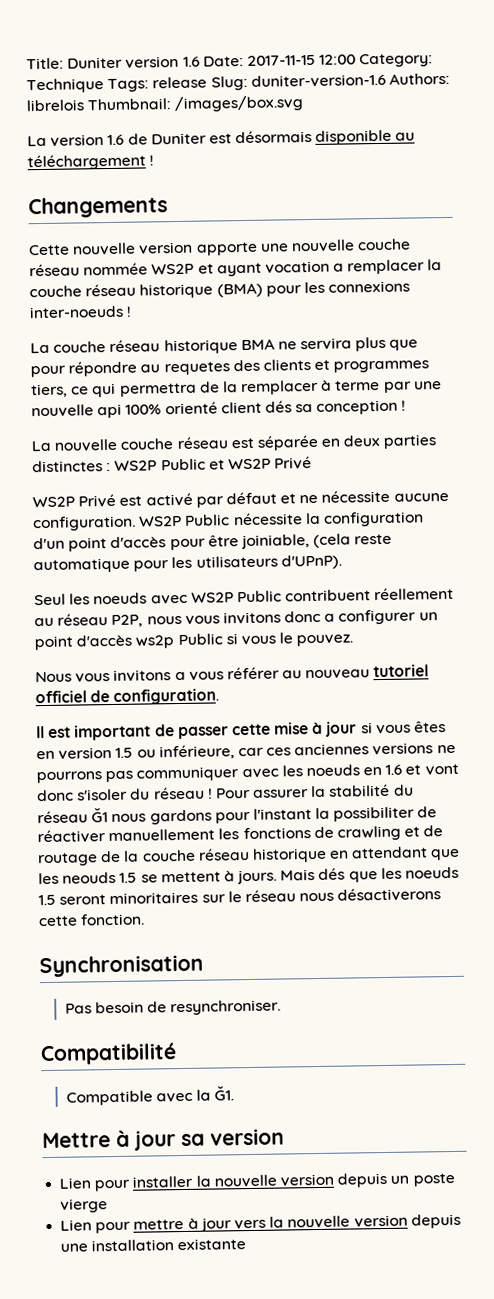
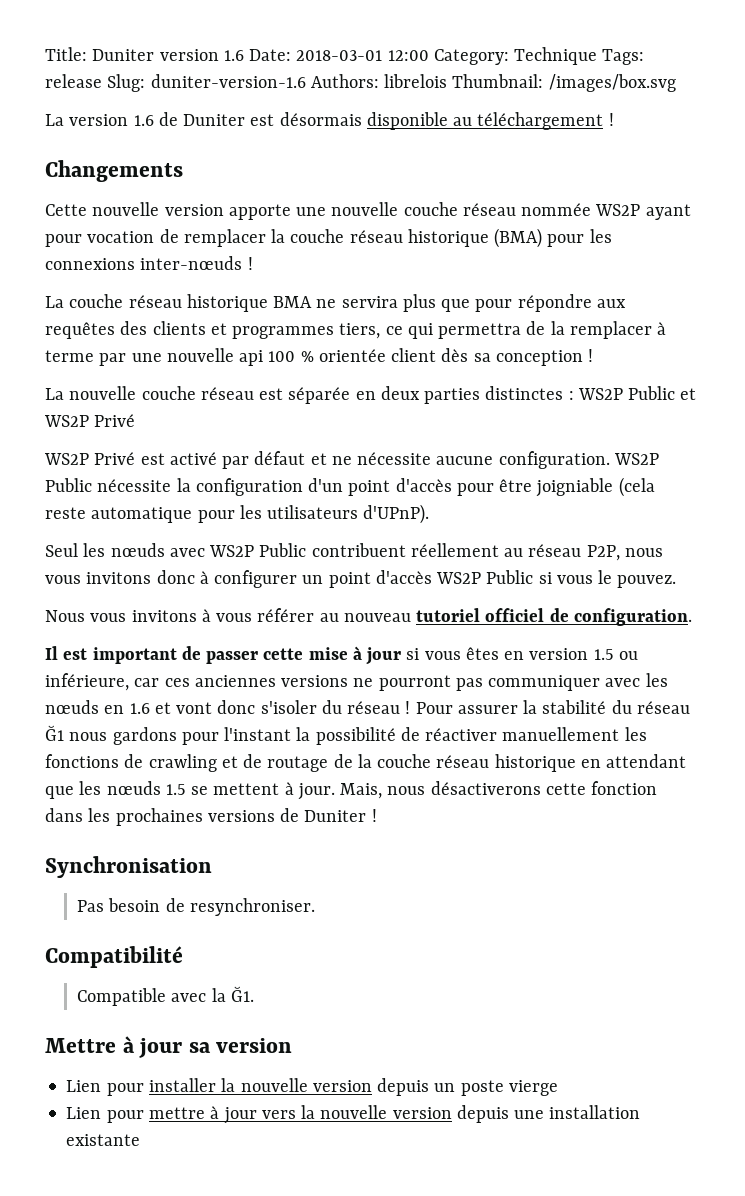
- Title: Duniter version 1.6 Date: 2017-11-15 12:00 Category: Technique Tags: release Slug: duniter-version-1.6 Authors: librelois Thumbnail: /images/box.svg
+ Title: Duniter version 1.6 Date: 2018-03-01 12:00 Category: Technique Tags: release Slug: duniter-version-1.6 Authors: librelois Thumbnail: /images/box.svg
- Cette nouvelle version apporte une nouvelle couche réseau nommée WS2P et ayant vocation a remplacer la couche réseau historique (BMA) pour les connexions inter-noeuds !
+ Cette nouvelle version apporte une nouvelle couche réseau nommée WS2P ayant pour vocation de remplacer la couche réseau historique (BMA) pour les connexions inter-nœuds !
- La couche réseau historique BMA ne servira plus que pour répondre au requetes des clients et programmes tiers, ce qui permettra de la remplacer à terme par une nouvelle api 100% orienté client dés sa conception !
+ La couche réseau historique BMA ne servira plus que pour répondre aux requêtes des clients et programmes tiers, ce qui permettra de la remplacer à terme par une nouvelle api 100 % orientée client dès sa conception !
- WS2P Public nécessite la configuration d'un point d'accès pour être joiniable, (cela reste automatique pour les utilisateurs d'UPnP).
+ WS2P Public nécessite la configuration d'un point d'accès pour être joigniable (cela reste automatique pour les utilisateurs d'UPnP).
- Seul les noeuds avec WS2P Public contribuent réellement au réseau P2P, nous vous invitons donc a configurer un point d'accès ws2p Public si vous le pouvez.
+ Seul les nœuds avec WS2P Public contribuent réellement au réseau P2P, nous vous invitons donc à configurer un point d'accès WS2P Public si vous le pouvez.
- Nous vous invitons a vous référer au nouveau tutoriel officiel de configuration.
+ Nous vous invitons à vous référer au nouveau tutoriel officiel de configuration.
- Il est important de passer cette mise à jour si vous êtes en version 1.5 ou inférieure, car ces anciennes versions ne pourrons pas communiquer avec les noeuds en 1.6 et vont donc s'isoler du réseau !
+ Il est important de passer cette mise à jour si vous êtes en version 1.5 ou inférieure, car ces anciennes versions ne pourront pas communiquer avec les nœuds en 1.6 et vont donc s'isoler du réseau !
- Pour assurer la stabilité du réseau Ğ1 nous gardons pour l'instant la possibiliter de réactiver manuellement les fonctions de crawling et de routage de la couche réseau historique en attendant que les neouds 1.5 se mettent à jours. Mais dés que les noeuds 1.5 seront minoritaires sur le réseau nous désactiverons cette fonction.
+ Pour assurer la stabilité du réseau Ğ1 nous gardons pour l'instant la possibilité de réactiver manuellement les fonctions de crawling et de routage de la couche réseau historique en attendant que les nœuds 1.5 se mettent à jour. Mais, nous désactiverons cette fonction dans les prochaines versions de Duniter !

